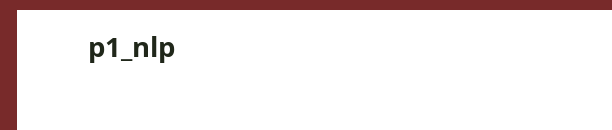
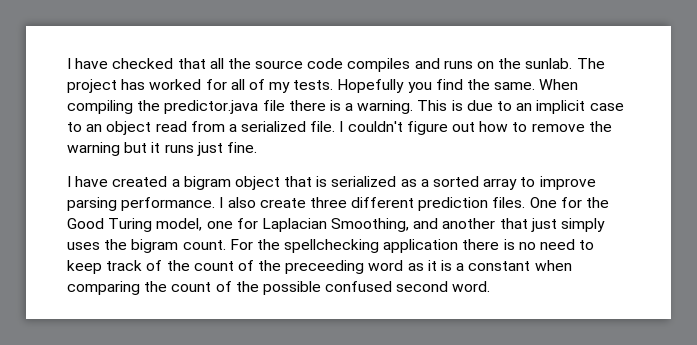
- p1_nlp
+ I have checked that all the source code compiles and runs on the sunlab. The project has worked for all of my tests. Hopefully you find the same. When compiling the predictor.java file there is a warning. This is due to an implicit case to an object read from a serialized file. I couldn't figure out how to remove the warning but it runs just fine.
+ I have created a bigram object that is serialized as a sorted array to improve parsing performance. I also create three different prediction files. One for the Good Turing model, one for Laplacian Smoothing, and another that just simply uses the bigram count. For the spellchecking application there is no need to keep track of the count of the preceeding word as it is a constant when comparing the count of the possible confused second word.

